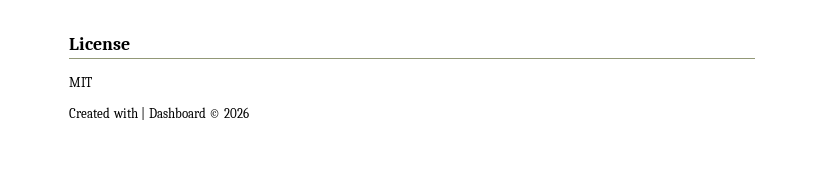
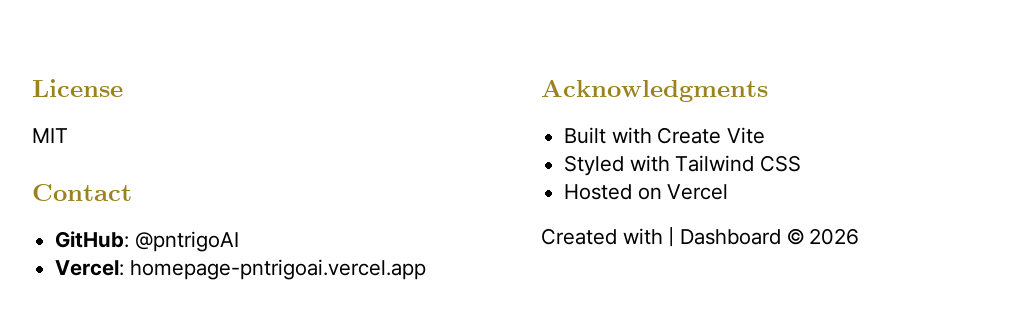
+ Contact
+ GitHub: @pntrigoAI
+ Vercel: homepage-pntrigoai.vercel.app
+ Acknowledgments
+ Built with Create Vite
+ Styled with Tailwind CSS
+ Hosted on Vercel

